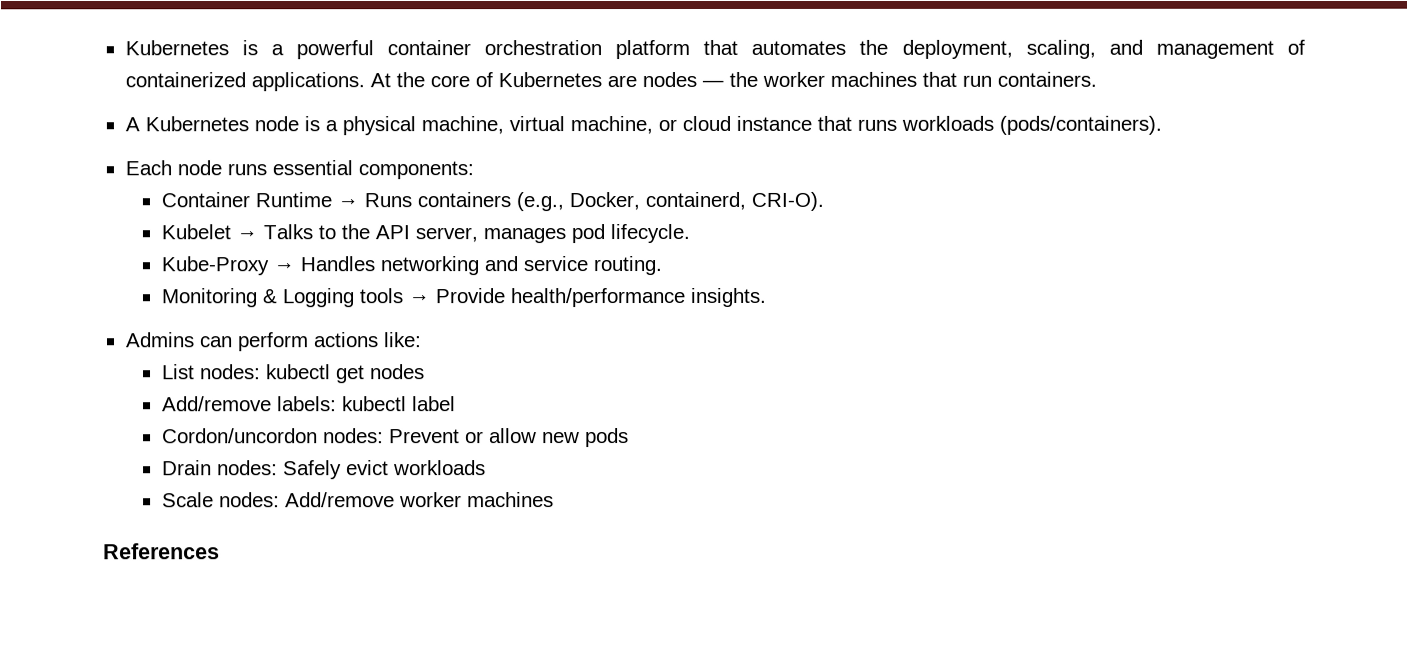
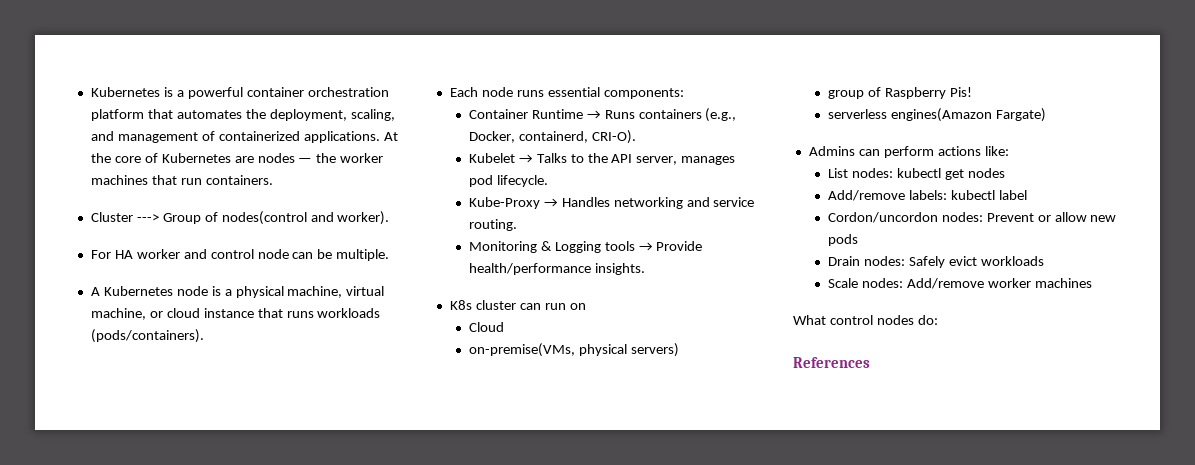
+ Cluster ---> Group of nodes(control and worker).
+ For HA worker and control node can be multiple.
+ K8s cluster can run on
+ Cloud
+ on-premise(VMs, physical servers)
+ group of Raspberry Pis!
+ serverless engines(Amazon Fargate)
+ What control nodes do:

